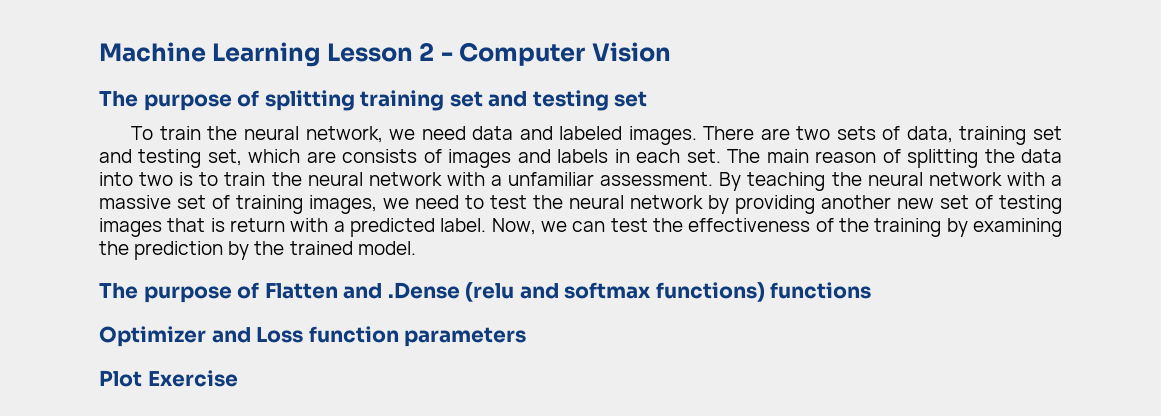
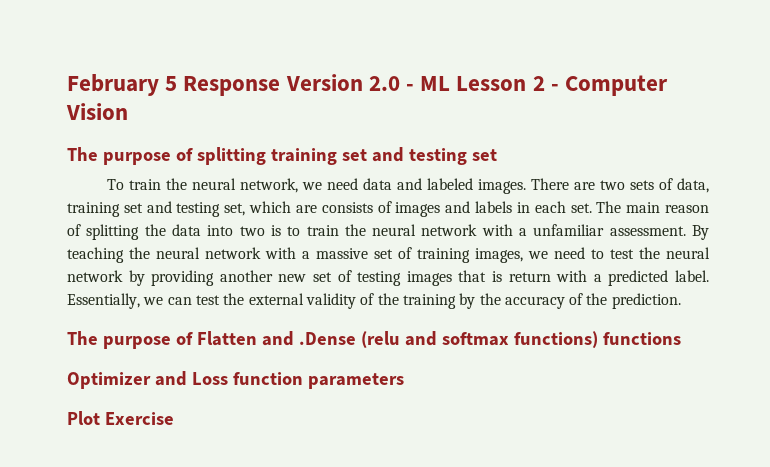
- Machine Learning Lesson 2 - Computer Vision
+ February 5 Response Version 2.0 - ML Lesson 2 - Computer Vision
- Now, we can test the effectiveness of the training by examining the prediction by the trained model.
+ Essentially, we can test the external validity of the training by the accuracy of the prediction.

